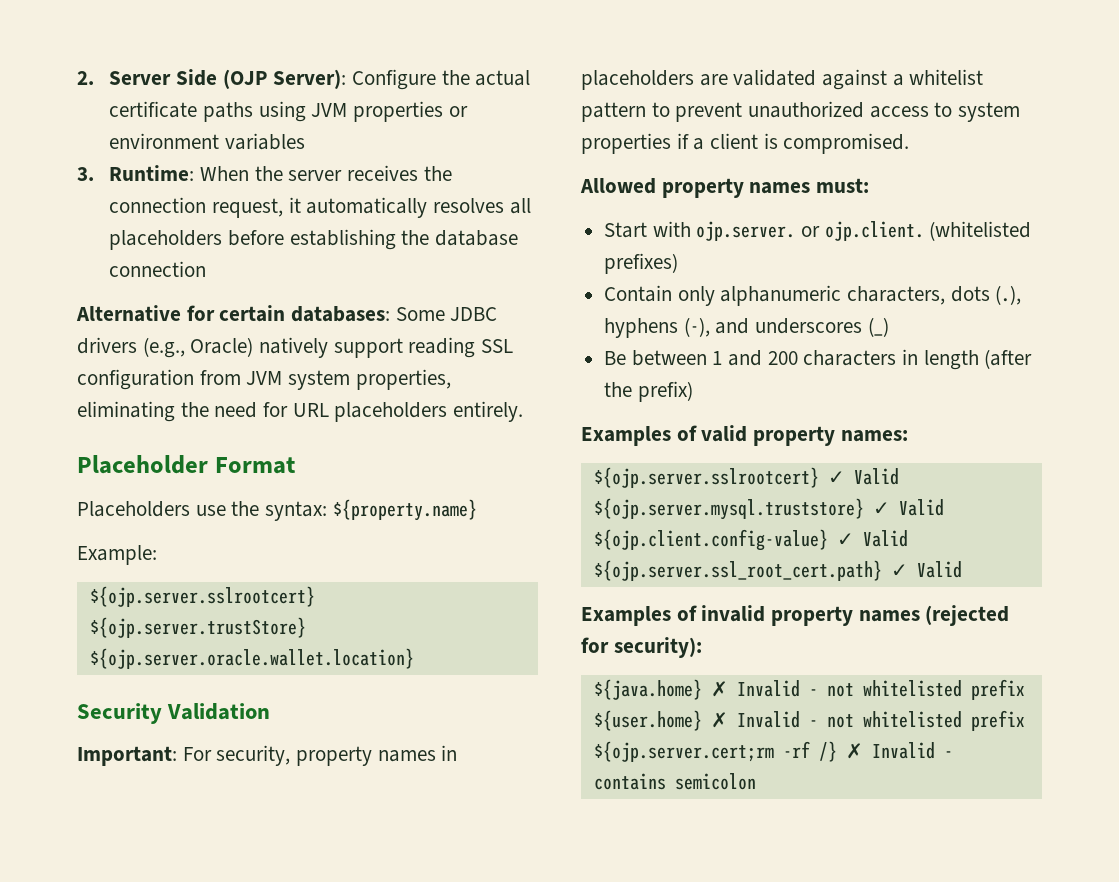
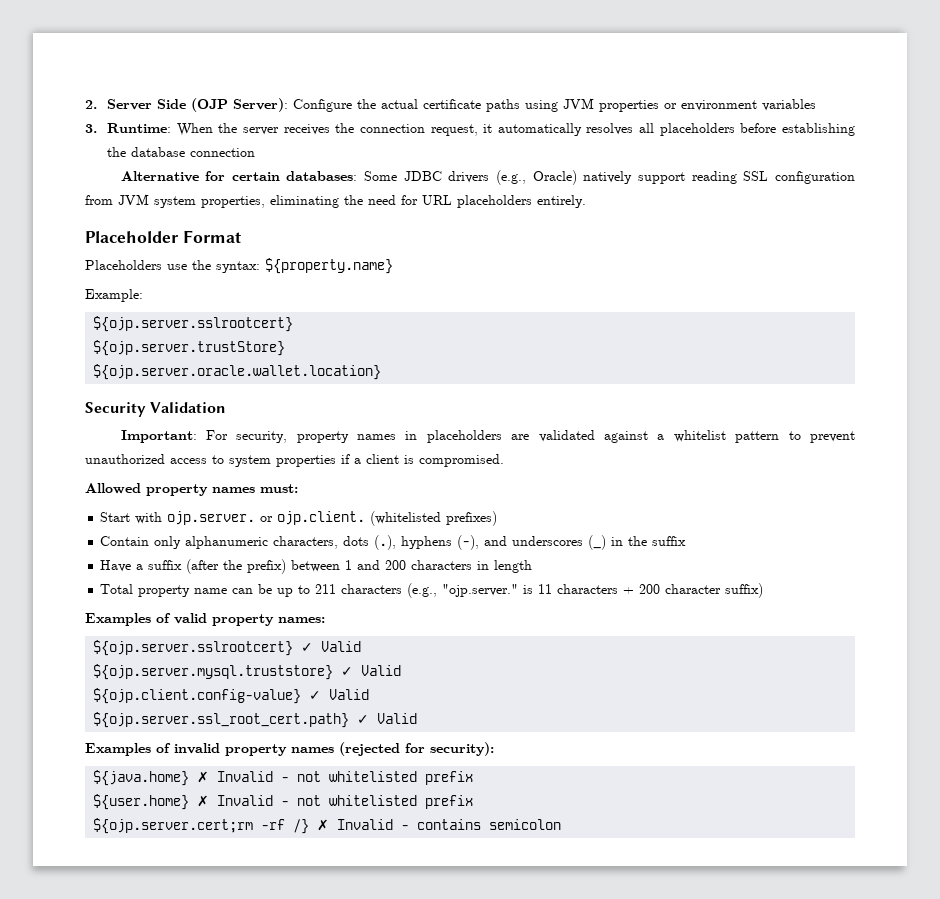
- Contain only alphanumeric characters, dots (.), hyphens (-), and underscores (_)
- Be between 1 and 200 characters in length (after the prefix)
+ Contain only alphanumeric characters, dots (.), hyphens (-), and underscores (_) in the suffix
+ Have a suffix (after the prefix) between 1 and 200 characters in length
+ Total property name can be up to 211 characters (e.g., "ojp.server." is 11 characters + 200 character suffix)

